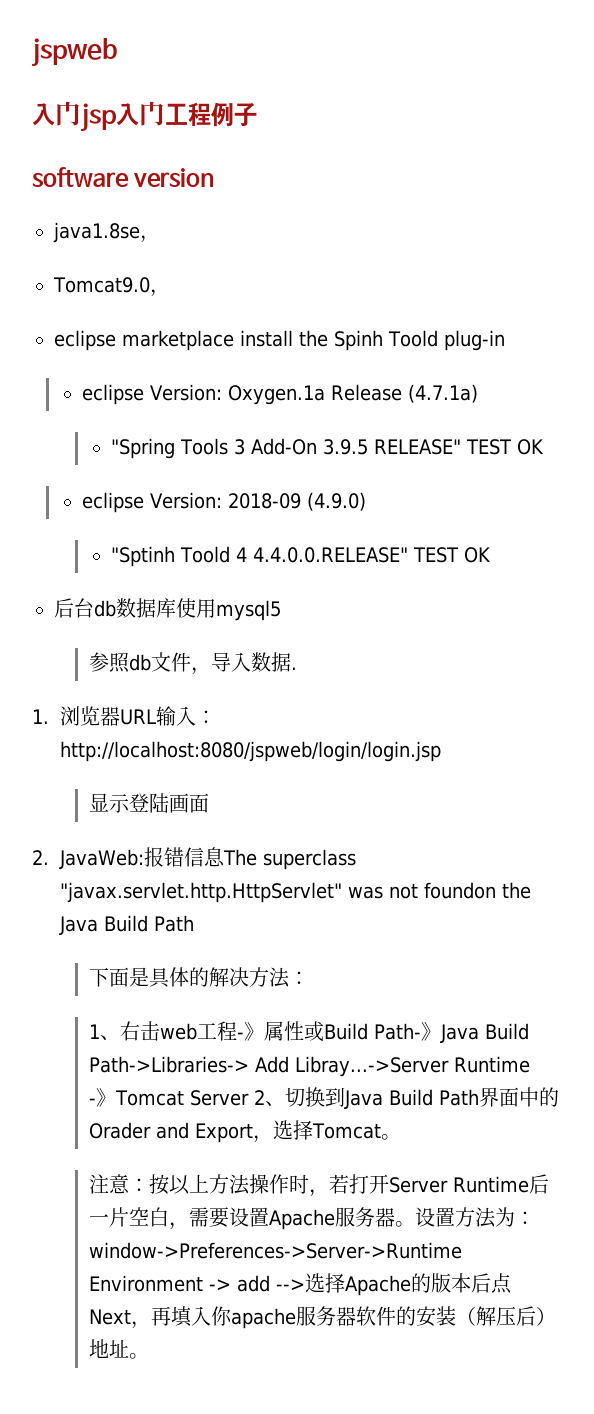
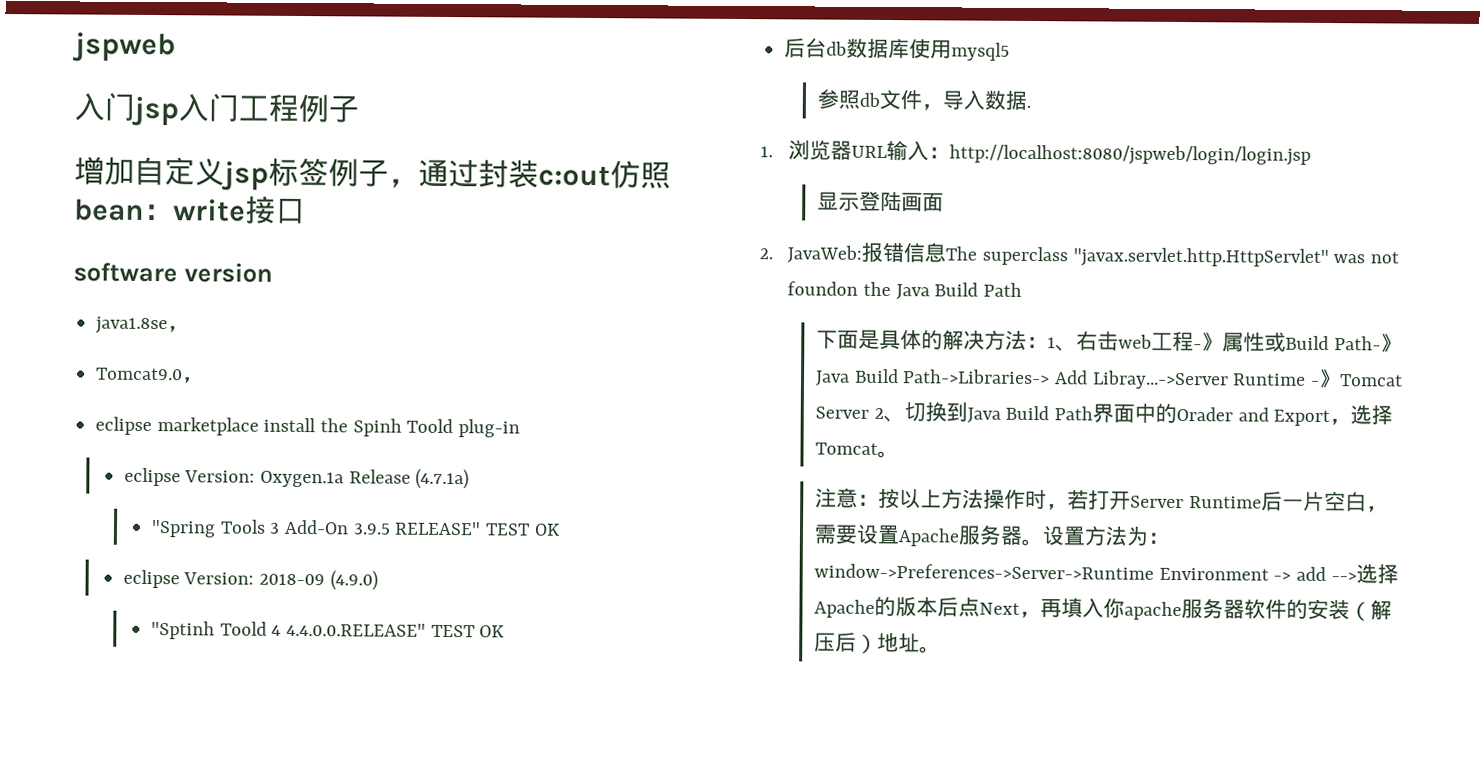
+ 增加自定义jsp标签例子，通过封装c:out仿照bean：write接口
- 下面是具体的解决方法：
- 1、右击web工程-》属性或Build Path-》Java Build Path->Libraries-> Add Libray...->Server Runtime -》Tomcat Server 2、切换到Java Build Path界面中的Orader and Export，选择Tomcat。
+ 下面是具体的解决方法：1、右击web工程-》属性或Build Path-》Java Build Path->Libraries-> Add Libray...->Server Runtime -》Tomcat Server 2、切换到Java Build Path界面中的Orader and Export，选择Tomcat。

